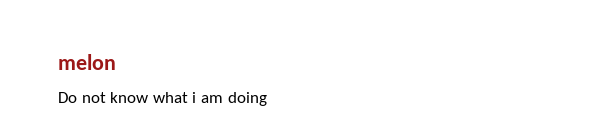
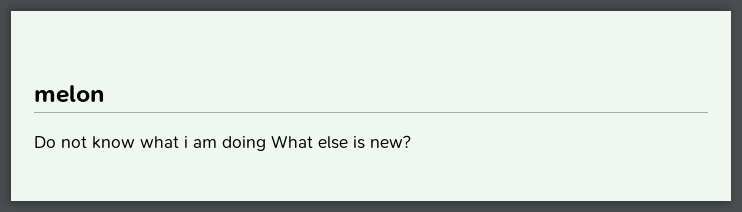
- Do not know what i am doing
+ Do not know what i am doing What else is new?

